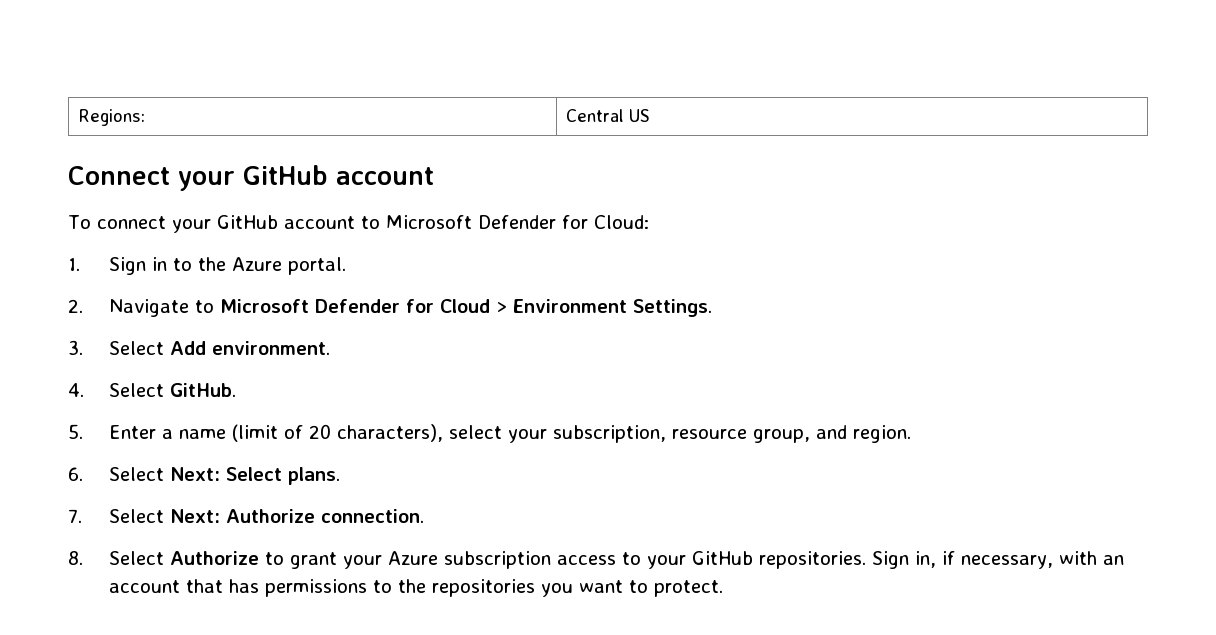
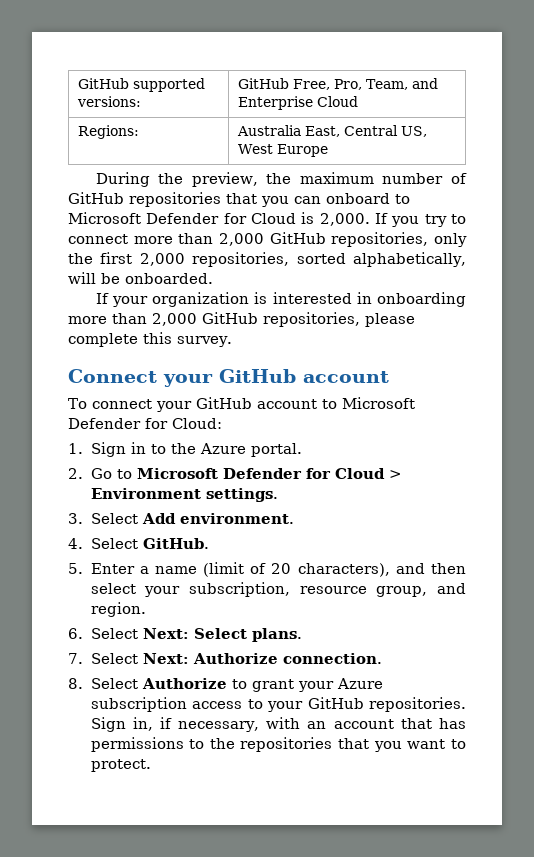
- Regions: | Central US
+ GitHub supported versions: | GitHub Free, Pro, Team, and Enterprise Cloud
+ Regions: | Australia East, Central US, West Europe
+ During the preview, the maximum number of GitHub repositories that you can onboard to Microsoft Defender for Cloud is 2,000. If you try to connect more than 2,000 GitHub repositories, only the first 2,000 repositories, sorted alphabetically, will be onboarded.
+ If your organization is interested in onboarding more than 2,000 GitHub repositories, please complete this survey.
- 2. Navigate to Microsoft Defender for Cloud > Environment Settings.
+ 2. Go to Microsoft Defender for Cloud > Environment settings.
- 5. Enter a name (limit of 20 characters), select your subscription, resource group, and region.
+ 5. Enter a name (limit of 20 characters), and then select your subscription, resource group, and region.
- Sign in, if necessary, with an account that has permissions to the repositories you want to protect.
+ Sign in, if necessary, with an account that has permissions to the repositories that you want to protect.

